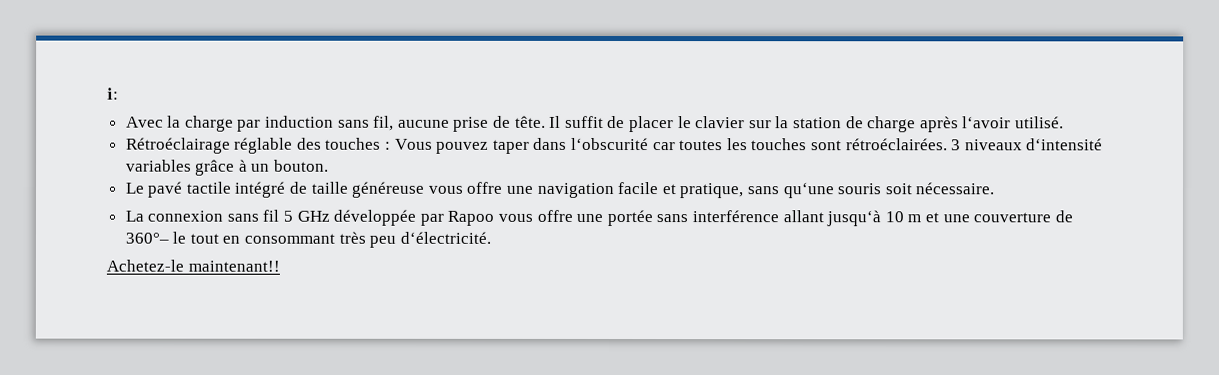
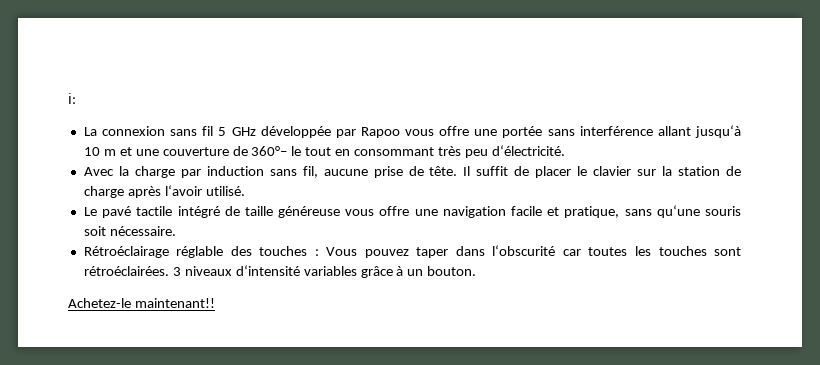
- Avec la charge par induction sans fil, aucune prise de tête. Il suffit de placer le clavier sur la station de charge après l‘avoir utilisé.
- Rétroéclairage réglable des touches : Vous pouvez taper dans l‘obscurité car toutes les touches sont rétroéclairées. 3 niveaux d‘intensité variables grâce à un bouton.
- Le pavé tactile intégré de taille généreuse vous offre une navigation facile et pratique, sans qu‘une souris soit nécessaire.
+ Avec la charge par induction sans fil, aucune prise de tête. Il suffit de placer le clavier sur la station de charge après l‘avoir utilisé.
+ Le pavé tactile intégré de taille généreuse vous offre une navigation facile et pratique, sans qu‘une souris soit nécessaire.
+ Rétroéclairage réglable des touches : Vous pouvez taper dans l‘obscurité car toutes les touches sont rétroéclairées. 3 niveaux d‘intensité variables grâce à un bouton.

